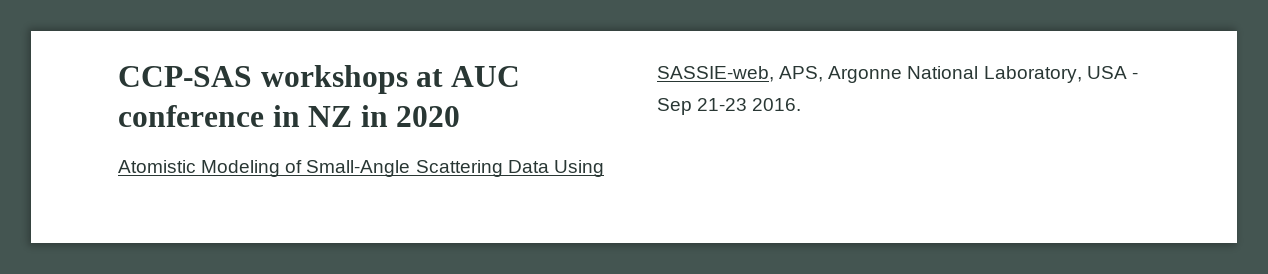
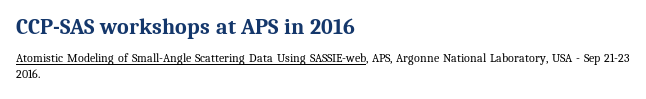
- CCP-SAS workshops at AUC conference in NZ in 2020
+ CCP-SAS workshops at APS in 2016

